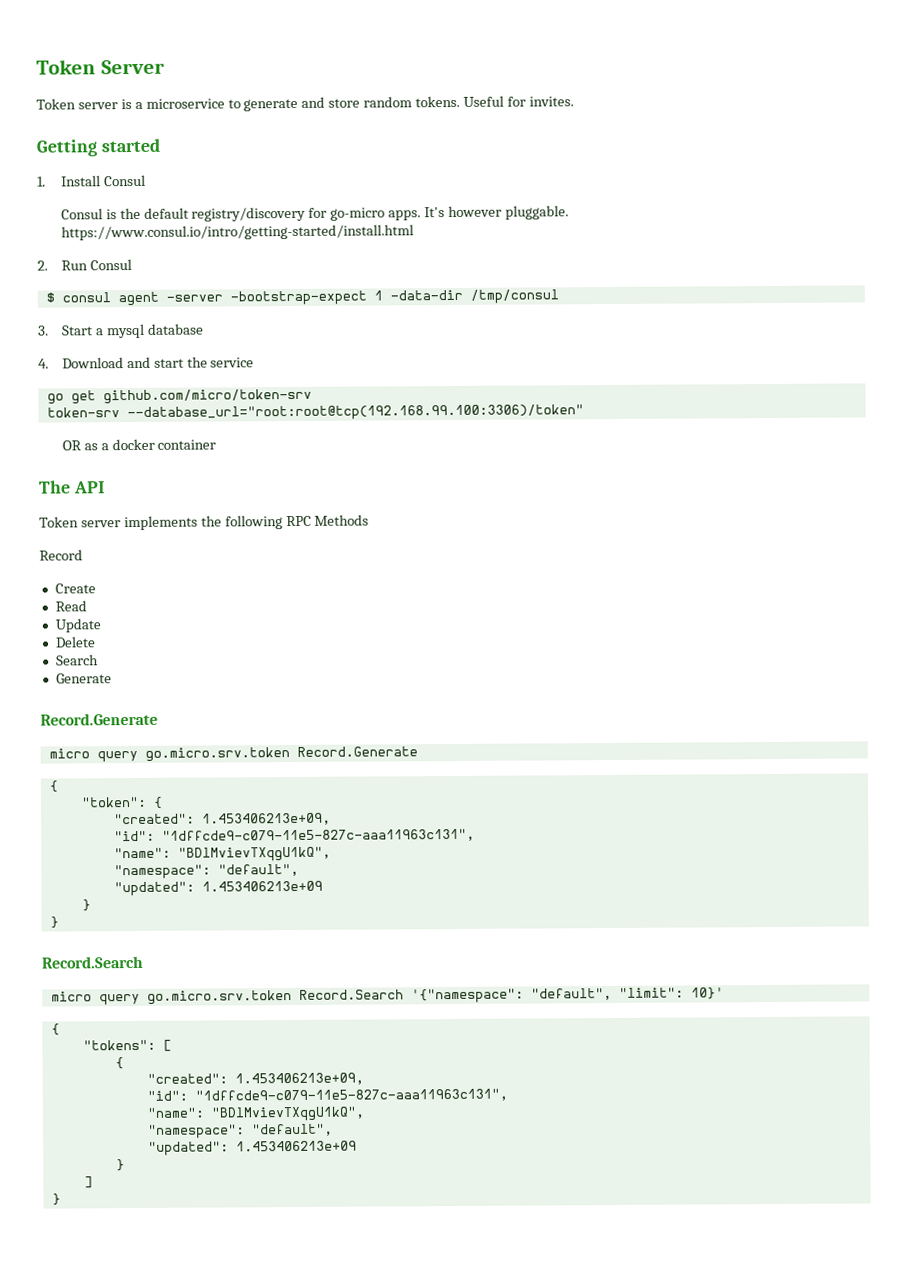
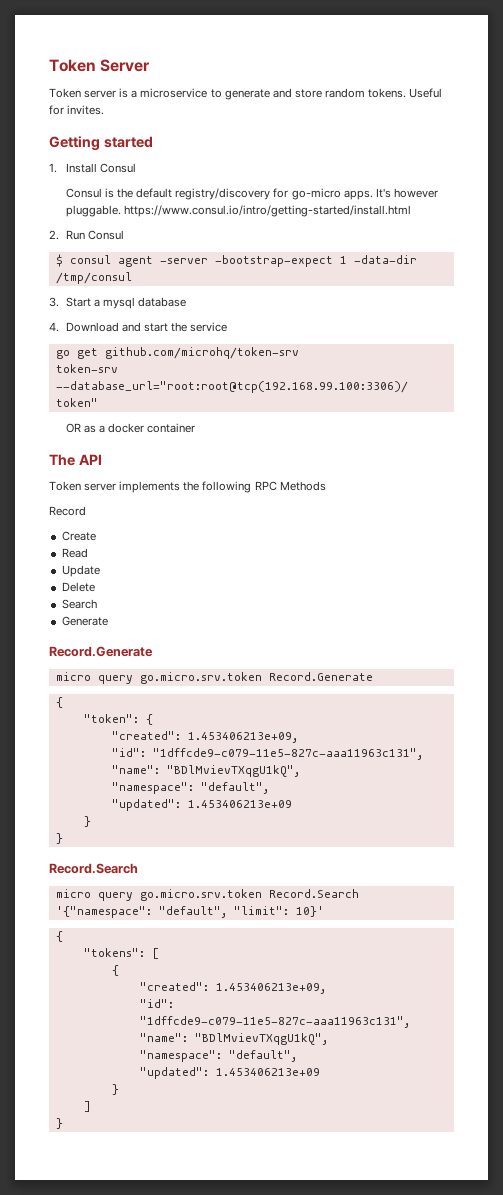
- go get github.com/micro/token-srv
+ go get github.com/microhq/token-srv

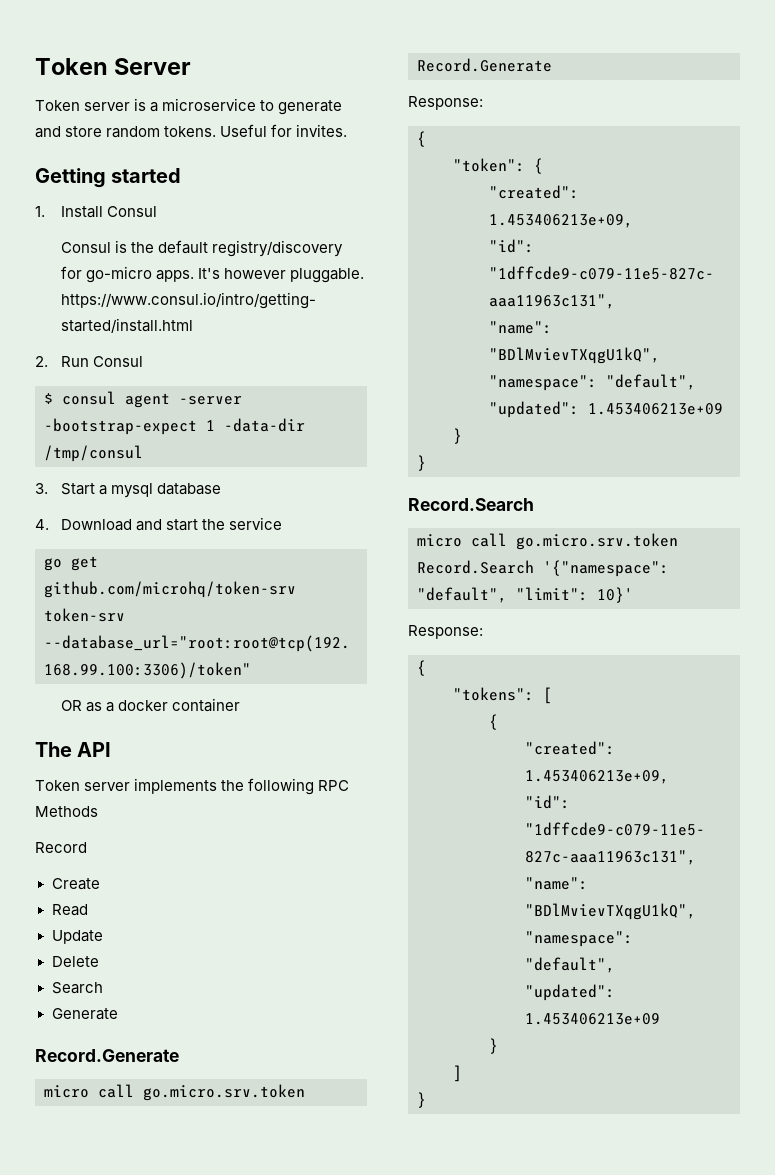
- micro query go.micro.srv.token Record.Generate
+ micro call go.micro.srv.token Record.Generate
+ Response:
- micro query go.micro.srv.token Record.Search '{"namespace": "default", "limit": 10}'
+ micro call go.micro.srv.token Record.Search '{"namespace": "default", "limit": 10}'
+ Response:

